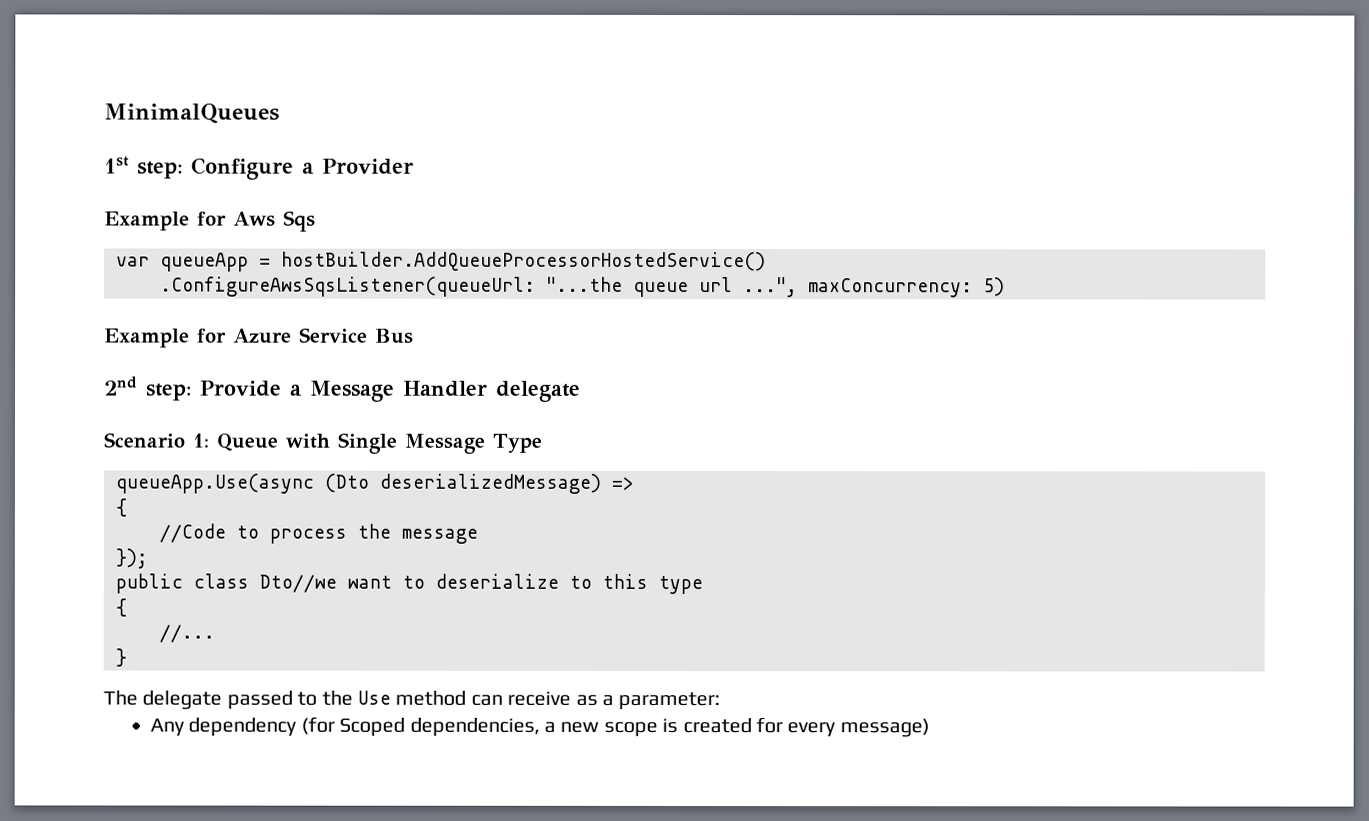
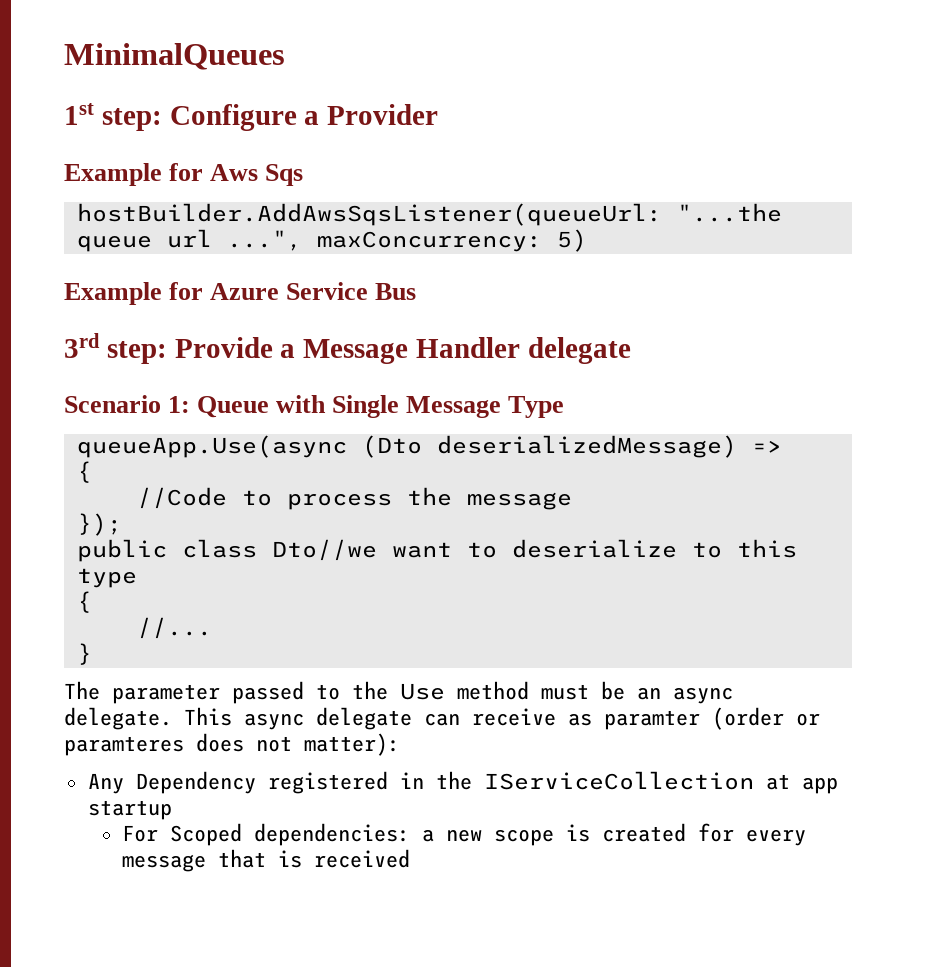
- var queueApp = hostBuilder.AddQueueProcessorHostedService()
- .ConfigureAwsSqsListener(queueUrl: "...the queue url ...", maxConcurrency: 5)
+ hostBuilder.AddAwsSqsListener(queueUrl: "...the queue url ...", maxConcurrency: 5)
- 2nd step: Provide a Message Handler delegate
+ 3rd step: Provide a Message Handler delegate
- The delegate passed to the Use method can receive as a parameter:
- Any dependency (for Scoped dependencies, a new scope is created for every message)
+ The parameter passed to the Use method must be an async delegate. This async delegate can receive as paramter (order or paramteres does not matter):
+ Any Dependency registered in the IServiceCollection at app startup
+ For Scoped dependencies: a new scope is created for every message that is received

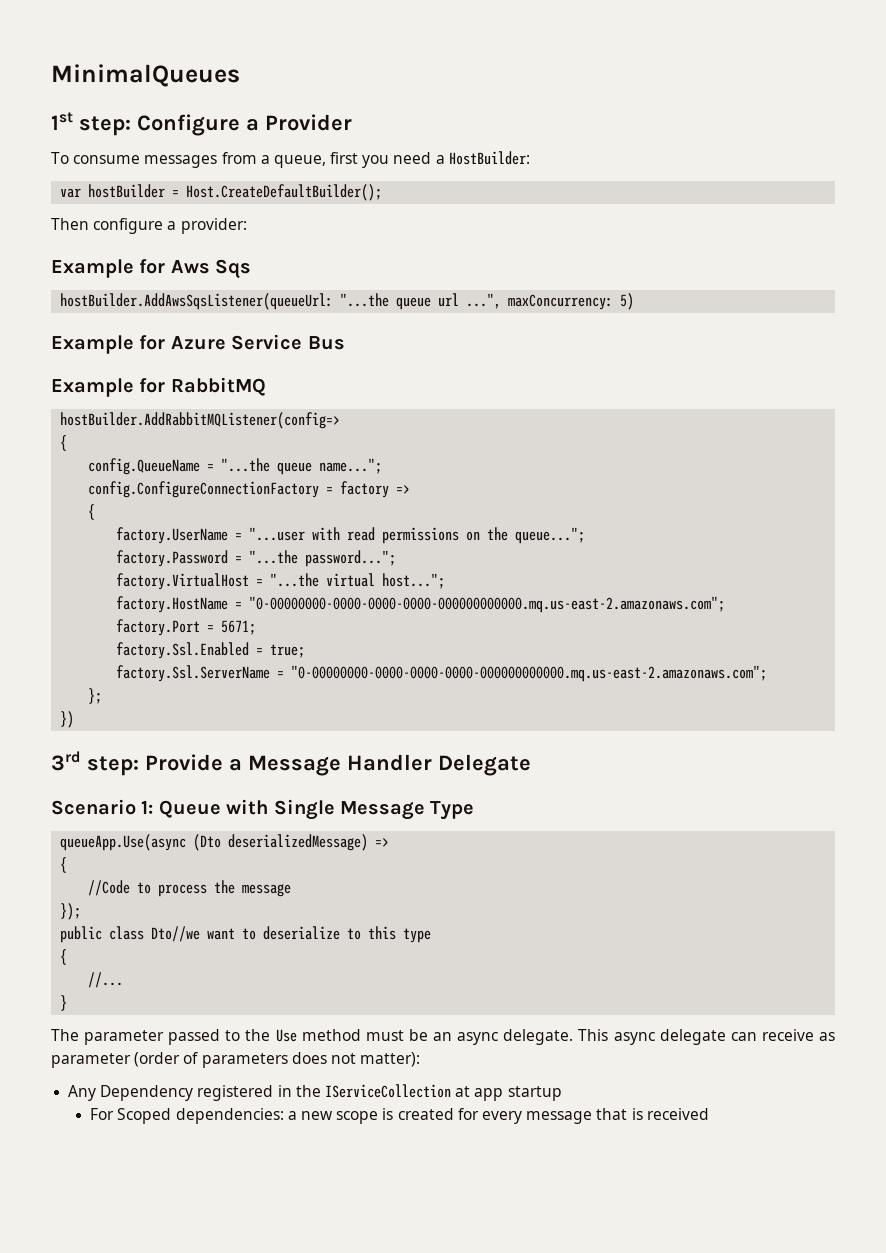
+ To consume messages from a queue, first you need a HostBuilder:
+ var hostBuilder = Host.CreateDefaultBuilder();
+ Then configure a provider:
+ Example for RabbitMQ
+ hostBuilder.AddRabbitMQListener(config=>
+ {
+ config.QueueName = "...the queue name...";
+ config.ConfigureConnectionFactory = factory =>
+ {
+ factory.UserName = "...user with read permissions on the queue...";
+ factory.Password = "...the password...";
+ factory.VirtualHost = "...the virtual host...";
+ factory.HostName = "0-00000000-0000-0000-0000-000000000000.mq.us-east-2.amazonaws.com";
+ factory.Port = 5671;
+ factory.Ssl.Enabled = true;
+ factory.Ssl.ServerName = "0-00000000-0000-0000-0000-000000000000.mq.us-east-2.amazonaws.com";
+ };
+ })
- 3rd step: Provide a Message Handler delegate
+ 3rd step: Provide a Message Handler Delegate
- This async delegate can receive as paramter (order or paramteres does not matter):
+ This async delegate can receive as parameter (order of parameters does not matter):

